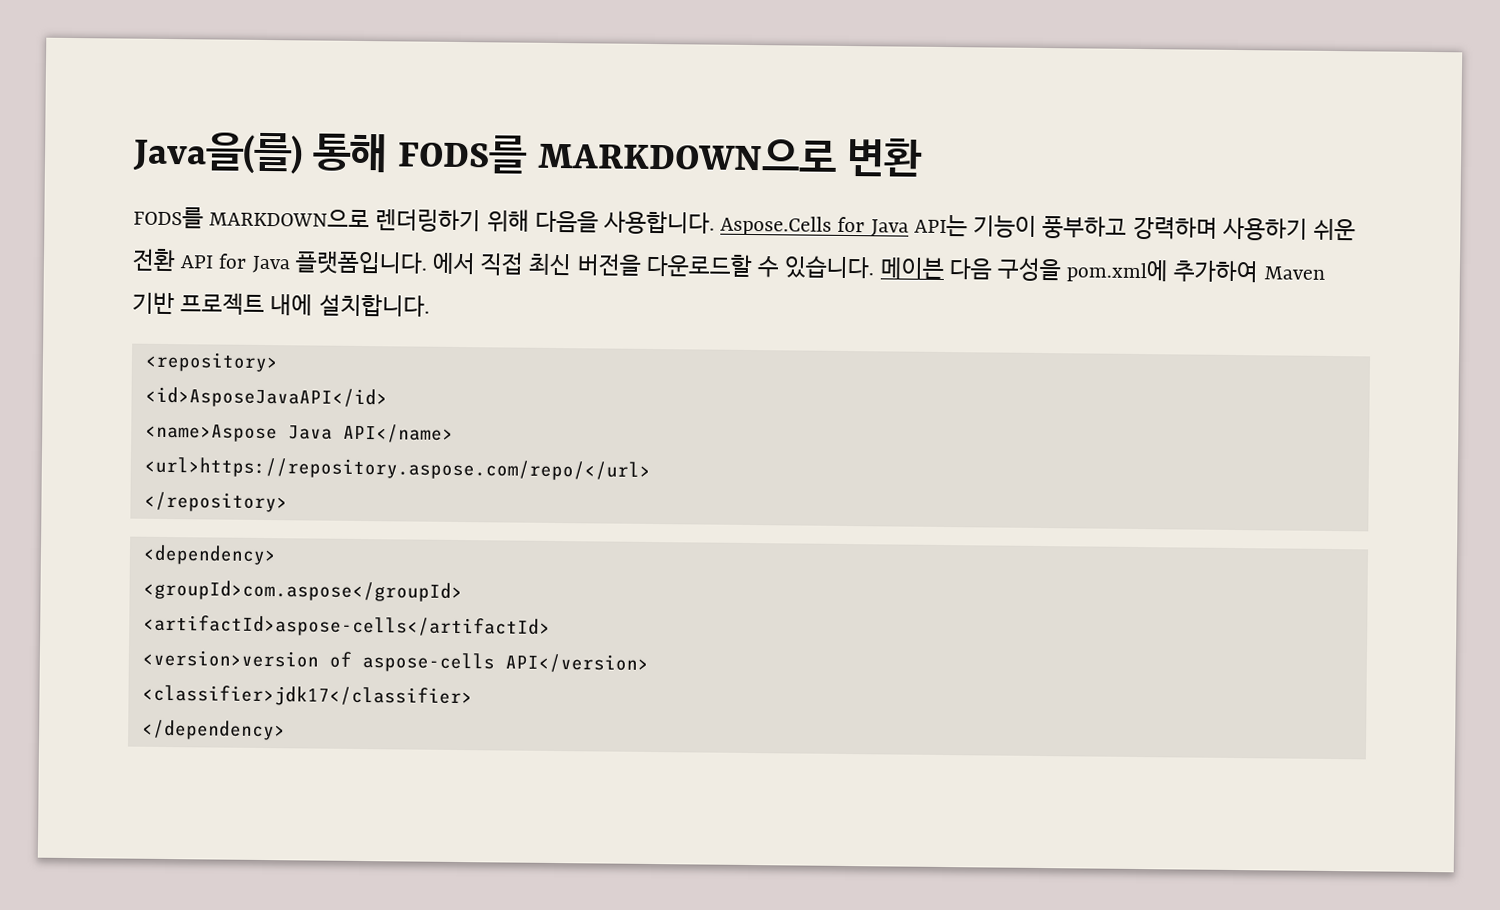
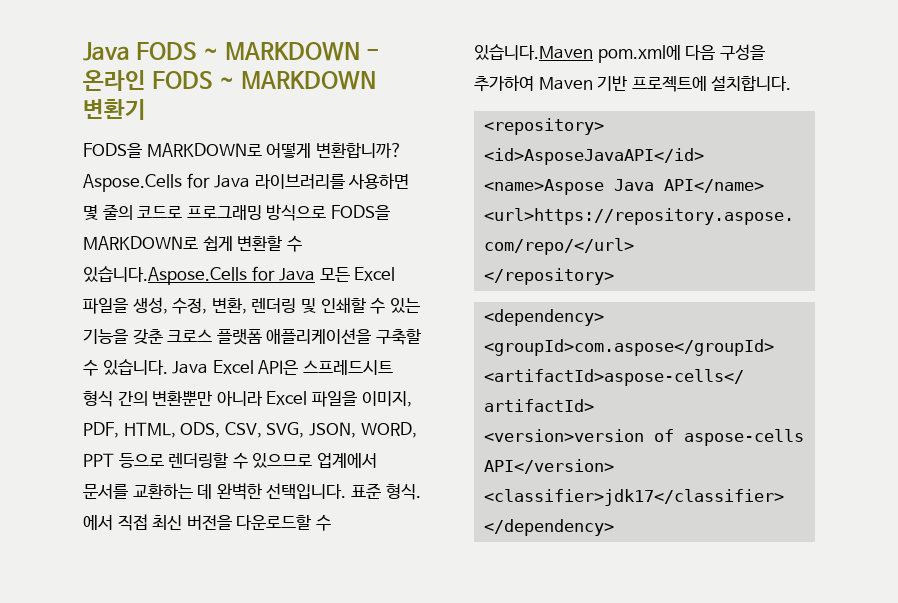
- Java을(를) 통해 FODS를 MARKDOWN으로 변환
- FODS를 MARKDOWN으로 렌더링하기 위해 다음을 사용합니다. Aspose.Cells for Java API는 기능이 풍부하고 강력하며 사용하기 쉬운 전환 API for Java 플랫폼입니다.
+ Java FODS ~ MARKDOWN - 온라인 FODS ~ MARKDOWN 변환기
+ FODS을 MARKDOWN로 어떻게 변환합니까? Aspose.Cells for Java 라이브러리를 사용하면 몇 줄의 코드로 프로그래밍 방식으로 FODS을 MARKDOWN로 쉽게 변환할 수 있습니다.Aspose.Cells for Java 모든 Excel 파일을 생성, 수정, 변환, 렌더링 및 인쇄할 수 있는 기능을 갖춘 크로스 플랫폼 애플리케이션을 구축할 수 있습니다. Java Excel API은 스프레드시트 형식 간의 변환뿐만 아니라 Excel 파일을 이미지, PDF, HTML, ODS, CSV, SVG, JSON, WORD, PPT 등으로 렌더링할 수 있으므로 업계에서 문서를 교환하는 데 완벽한 선택입니다. 표준 형식.
- 에서 직접 최신 버전을 다운로드할 수 있습니다. 메이븐 다음 구성을 pom.xml에 추가하여 Maven 기반 프로젝트 내에 설치합니다.
+ 에서 직접 최신 버전을 다운로드할 수 있습니다.Maven pom.xml에 다음 구성을 추가하여 Maven 기반 프로젝트에 설치합니다.

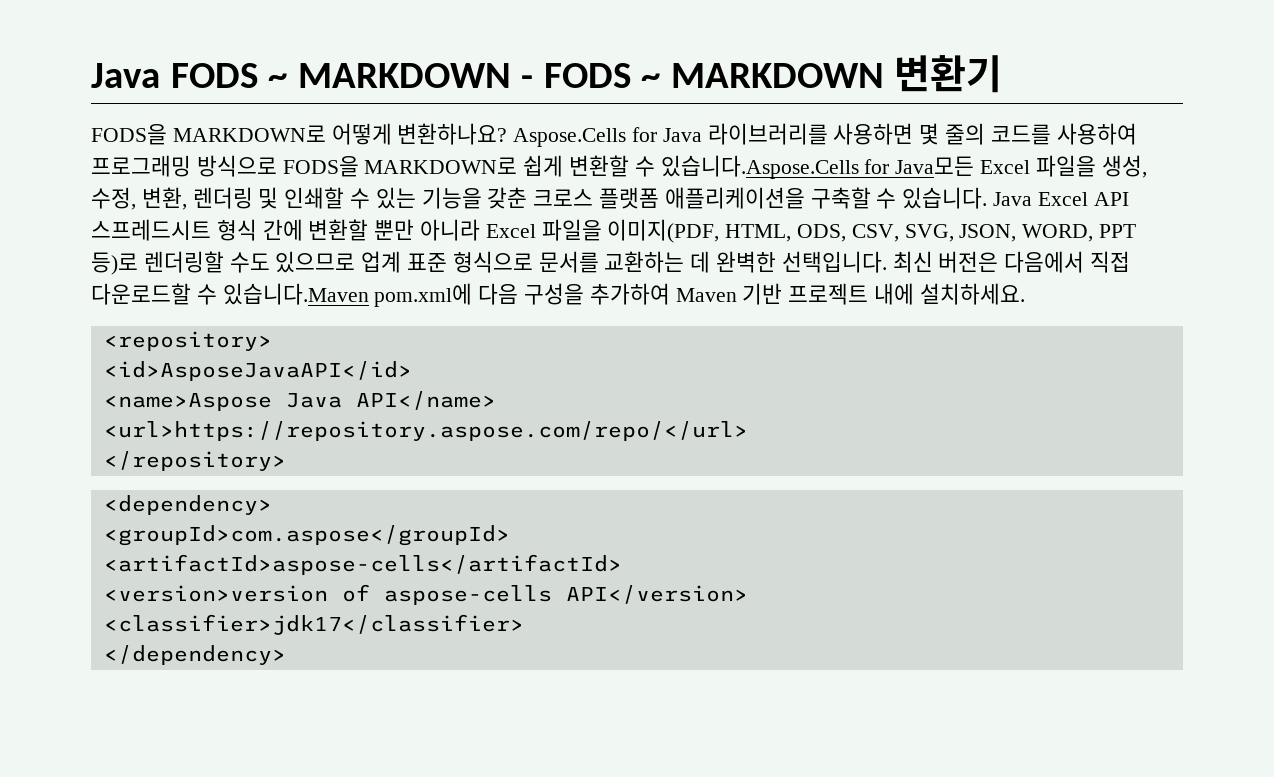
- Java FODS ~ MARKDOWN - 온라인 FODS ~ MARKDOWN 변환기
+ Java FODS ~ MARKDOWN - FODS ~ MARKDOWN 변환기
- FODS을 MARKDOWN로 어떻게 변환합니까?
+ FODS을 MARKDOWN로 어떻게 변환하나요?
- Aspose.Cells for Java 라이브러리를 사용하면 몇 줄의 코드로 프로그래밍 방식으로 FODS을 MARKDOWN로 쉽게 변환할 수 있습니다.Aspose.Cells for Java 모든 Excel 파일을 생성, 수정, 변환, 렌더링 및 인쇄할 수 있는 기능을 갖춘 크로스 플랫폼 애플리케이션을 구축할 수 있습니다.
+ Aspose.Cells for Java 라이브러리를 사용하면 몇 줄의 코드를 사용하여 프로그래밍 방식으로 FODS을 MARKDOWN로 쉽게 변환할 수 있습니다.Aspose.Cells for Java모든 Excel 파일을 생성, 수정, 변환, 렌더링 및 인쇄할 수 있는 기능을 갖춘 크로스 플랫폼 애플리케이션을 구축할 수 있습니다.
- Java Excel API은 스프레드시트 형식 간의 변환뿐만 아니라 Excel 파일을 이미지, PDF, HTML, ODS, CSV, SVG, JSON, WORD, PPT 등으로 렌더링할 수 있으므로 업계에서 문서를 교환하는 데 완벽한 선택입니다.
+ Java Excel API 스프레드시트 형식 간에 변환할 뿐만 아니라 Excel 파일을 이미지(PDF, HTML, ODS, CSV, SVG, JSON, WORD, PPT 등)로 렌더링할 수도 있으므로 업계 표준 형식으로 문서를 교환하는 데 완벽한 선택입니다.
- 표준 형식. 에서 직접 최신 버전을 다운로드할 수 있습니다.Maven pom.xml에 다음 구성을 추가하여 Maven 기반 프로젝트에 설치합니다.
+ 최신 버전은 다음에서 직접 다운로드할 수 있습니다.Maven pom.xml에 다음 구성을 추가하여 Maven 기반 프로젝트 내에 설치하세요.

